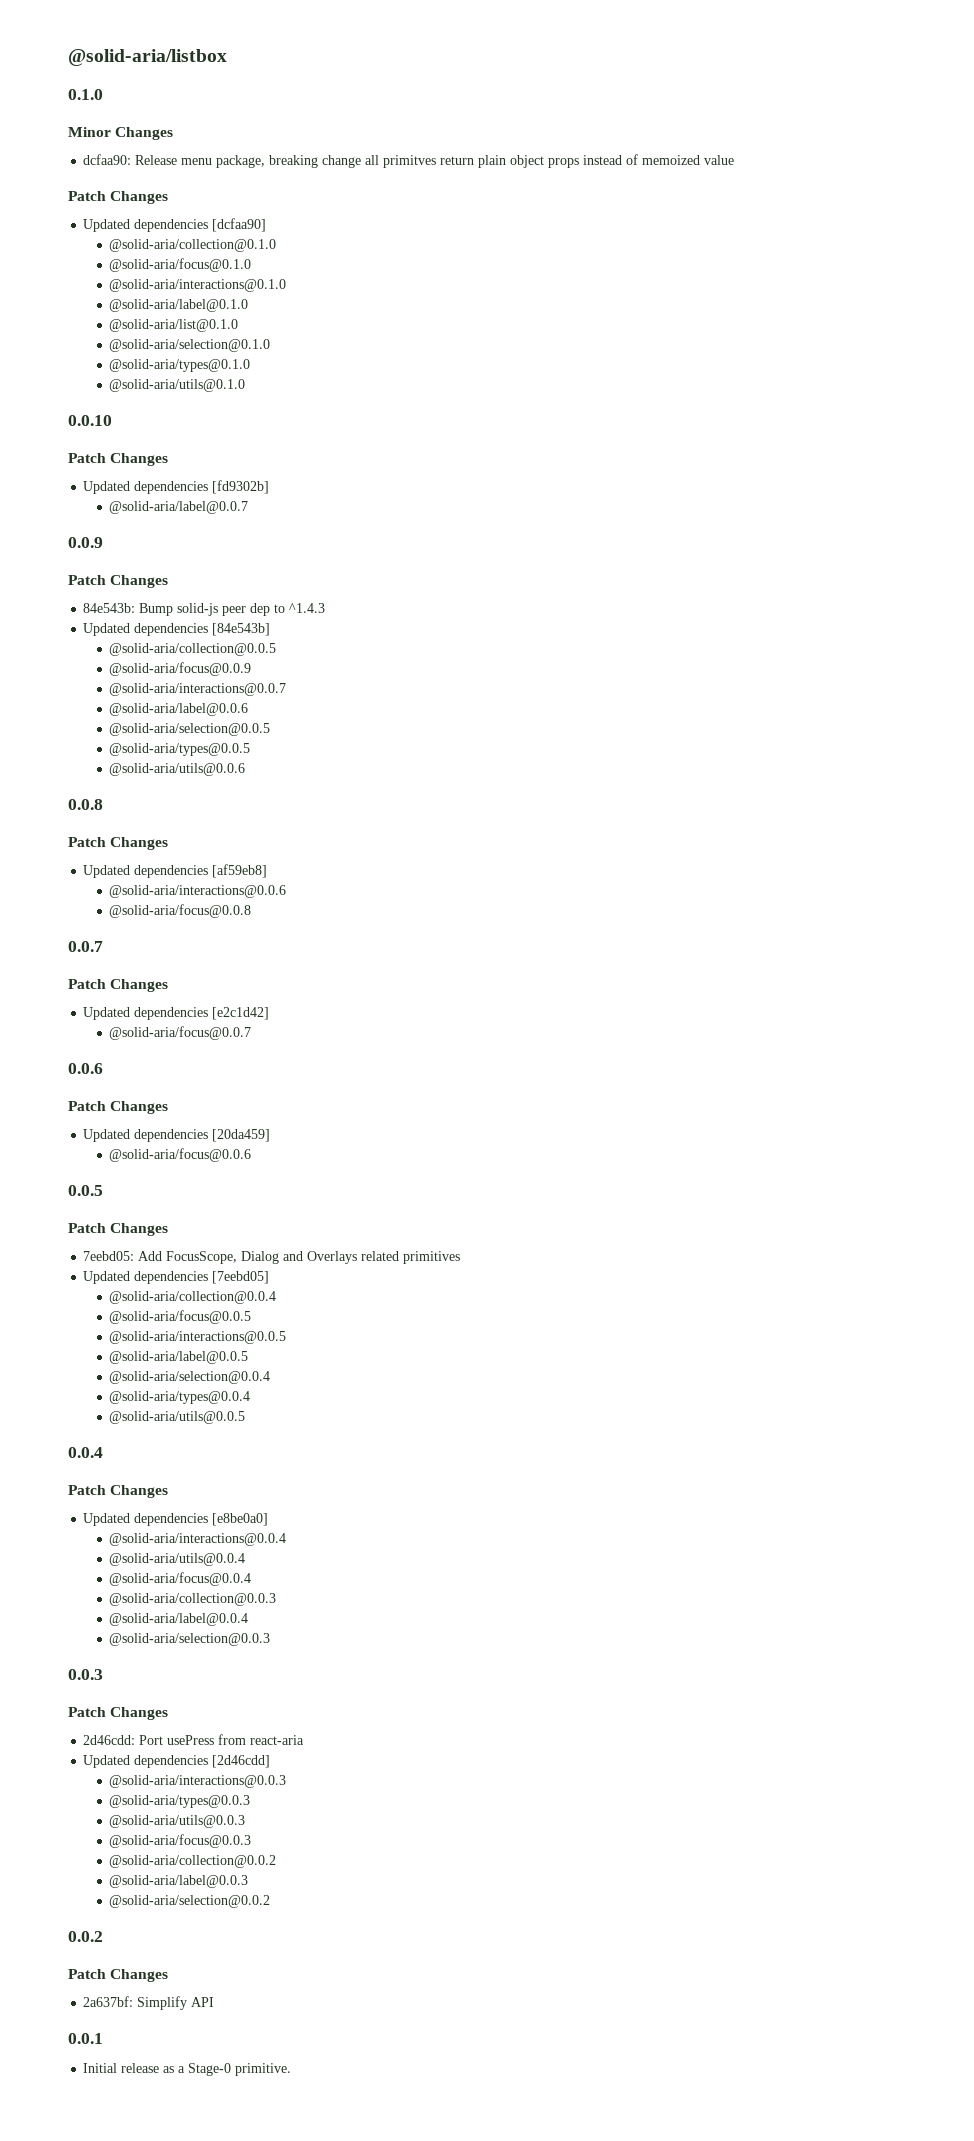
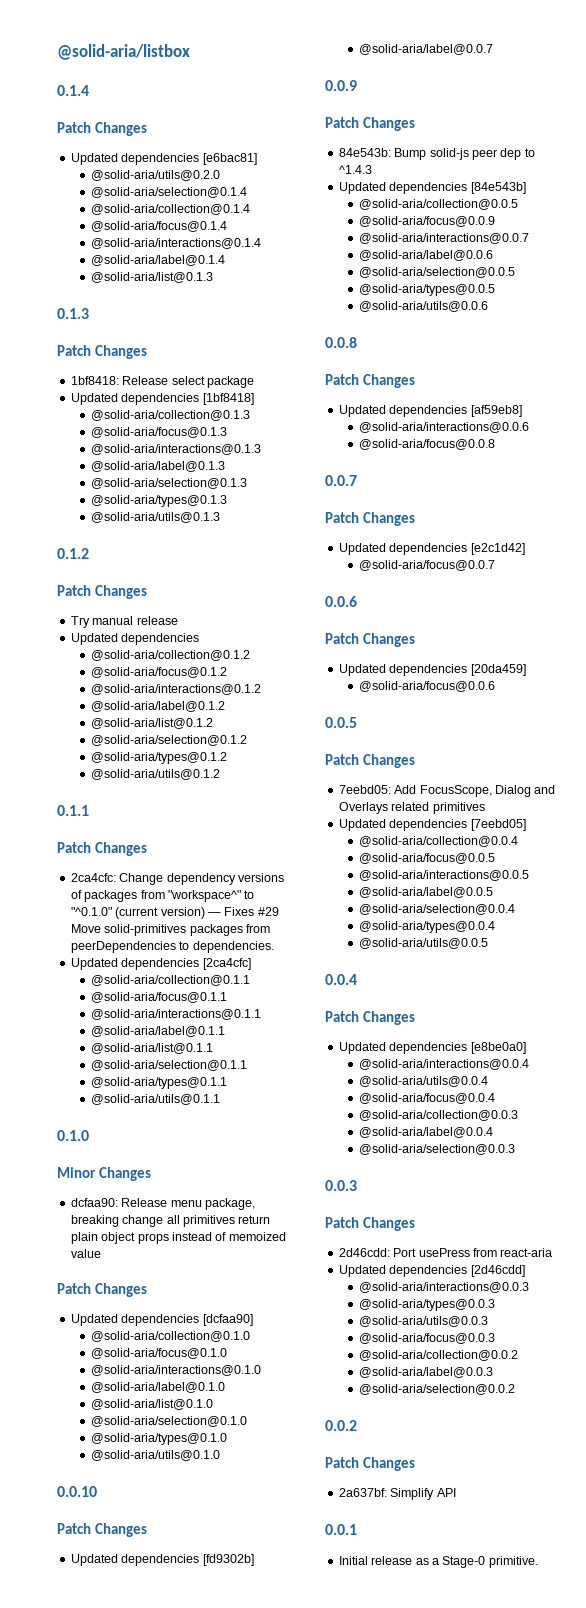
+ 0.1.4
+ Patch Changes
+ Updated dependencies [e6bac81]
+ @solid-aria/utils@0.2.0
+ @solid-aria/selection@0.1.4
+ @solid-aria/collection@0.1.4
+ @solid-aria/focus@0.1.4
+ @solid-aria/interactions@0.1.4
+ @solid-aria/label@0.1.4
+ @solid-aria/list@0.1.3
+ 0.1.3
+ Patch Changes
+ 1bf8418: Release select package
+ Updated dependencies [1bf8418]
+ @solid-aria/collection@0.1.3
+ @solid-aria/focus@0.1.3
+ @solid-aria/interactions@0.1.3
+ @solid-aria/label@0.1.3
+ @solid-aria/selection@0.1.3
+ @solid-aria/types@0.1.3
+ @solid-aria/utils@0.1.3
+ 0.1.2
+ Patch Changes
+ Try manual release
+ Updated dependencies
+ @solid-aria/collection@0.1.2
+ @solid-aria/focus@0.1.2
+ @solid-aria/interactions@0.1.2
+ @solid-aria/label@0.1.2
+ @solid-aria/list@0.1.2
+ @solid-aria/selection@0.1.2
+ @solid-aria/types@0.1.2
+ @solid-aria/utils@0.1.2
+ 0.1.1
+ Patch Changes
+ 2ca4cfc: Change dependency versions of packages from "workspace^" to "^0.1.0" (current version) — Fixes #29 Move solid-primitives packages from peerDependencies to dependencies.
+ Updated dependencies [2ca4cfc]
+ @solid-aria/collection@0.1.1
+ @solid-aria/focus@0.1.1
+ @solid-aria/interactions@0.1.1
+ @solid-aria/label@0.1.1
+ @solid-aria/list@0.1.1
+ @solid-aria/selection@0.1.1
+ @solid-aria/types@0.1.1
+ @solid-aria/utils@0.1.1
- dcfaa90: Release menu package, breaking change all primitves return plain object props instead of memoized value
+ dcfaa90: Release menu package, breaking change all primitives return plain object props instead of memoized value

